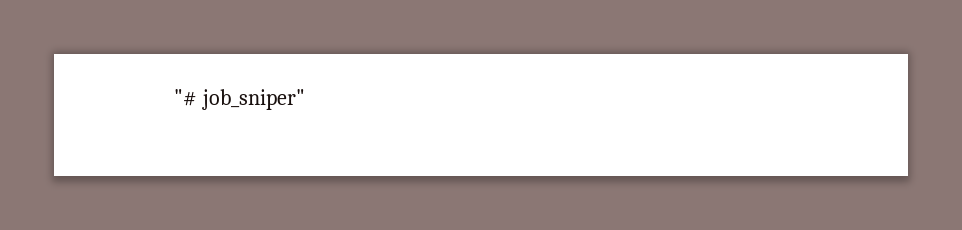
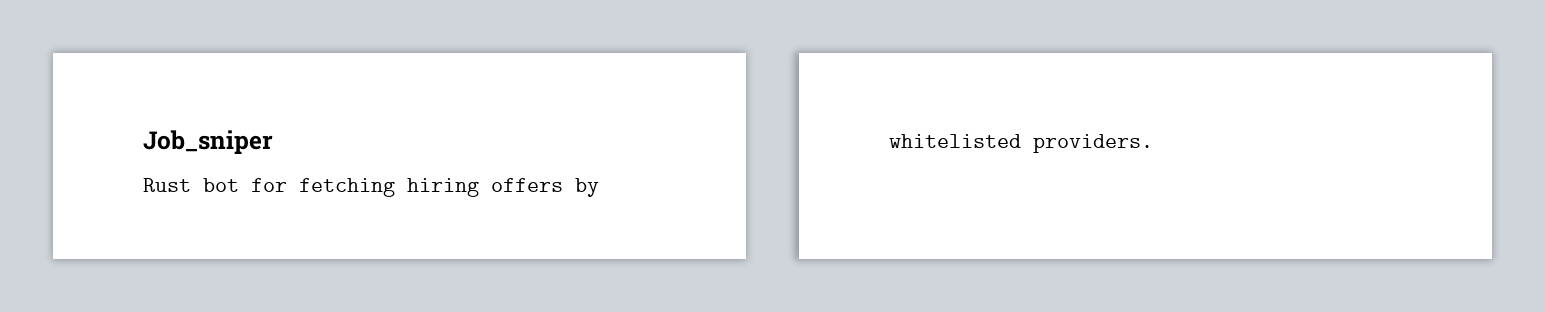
- "# job_sniper"
+ Job_sniper
+ Rust bot for fetching hiring offers by whitelisted providers.

